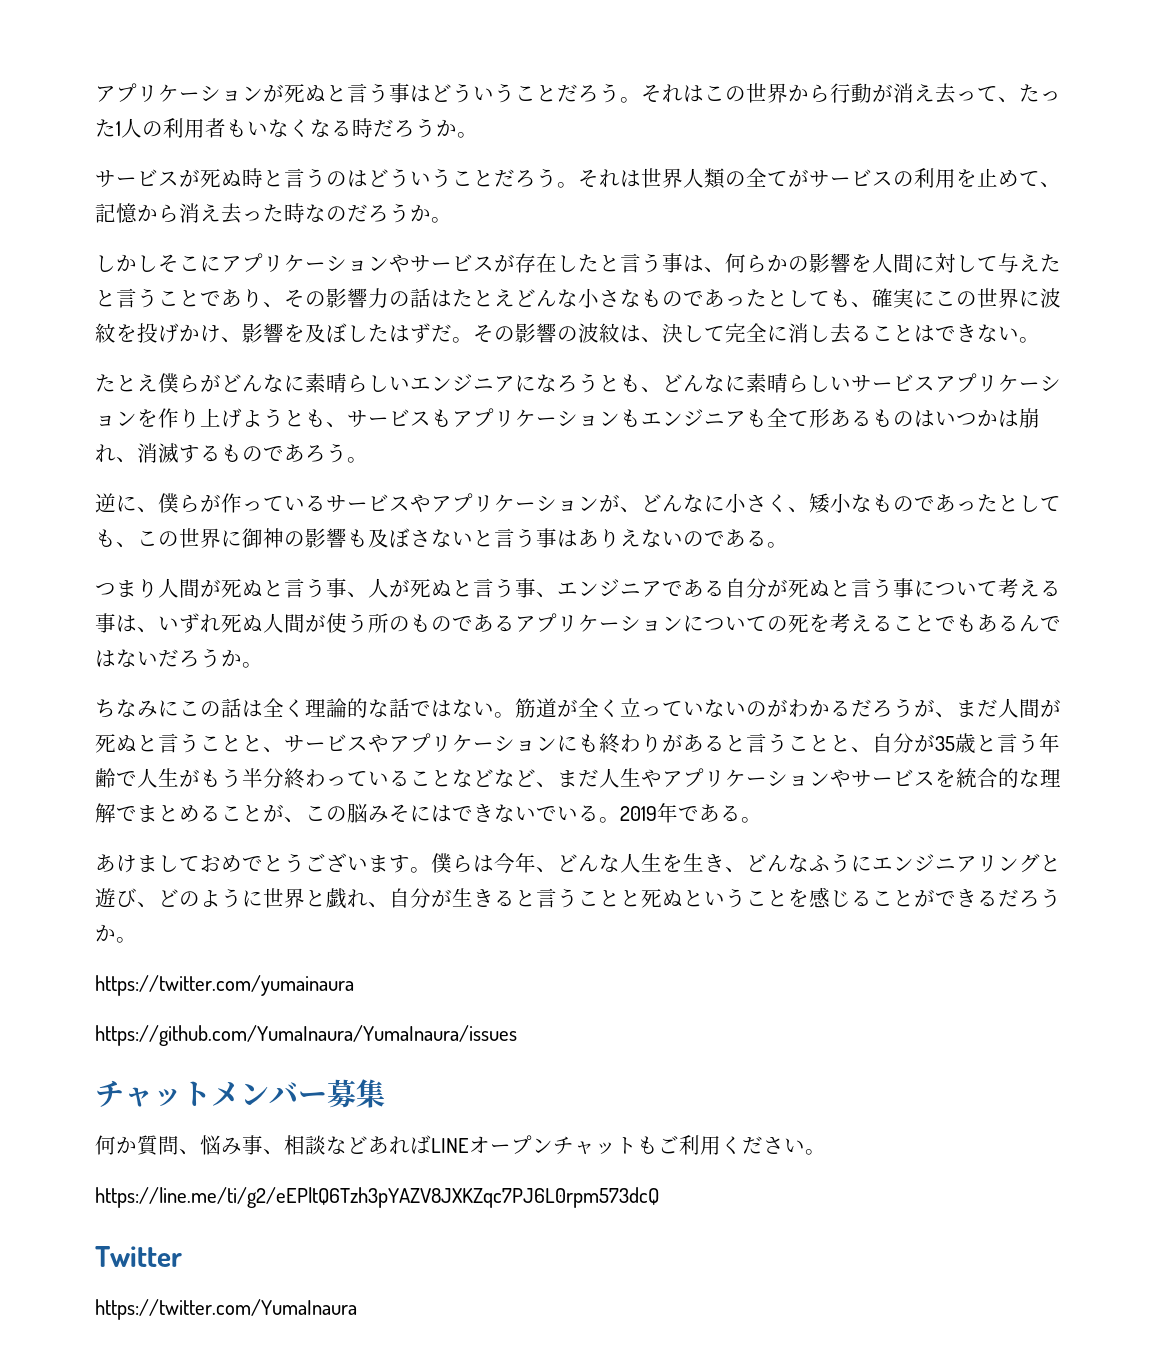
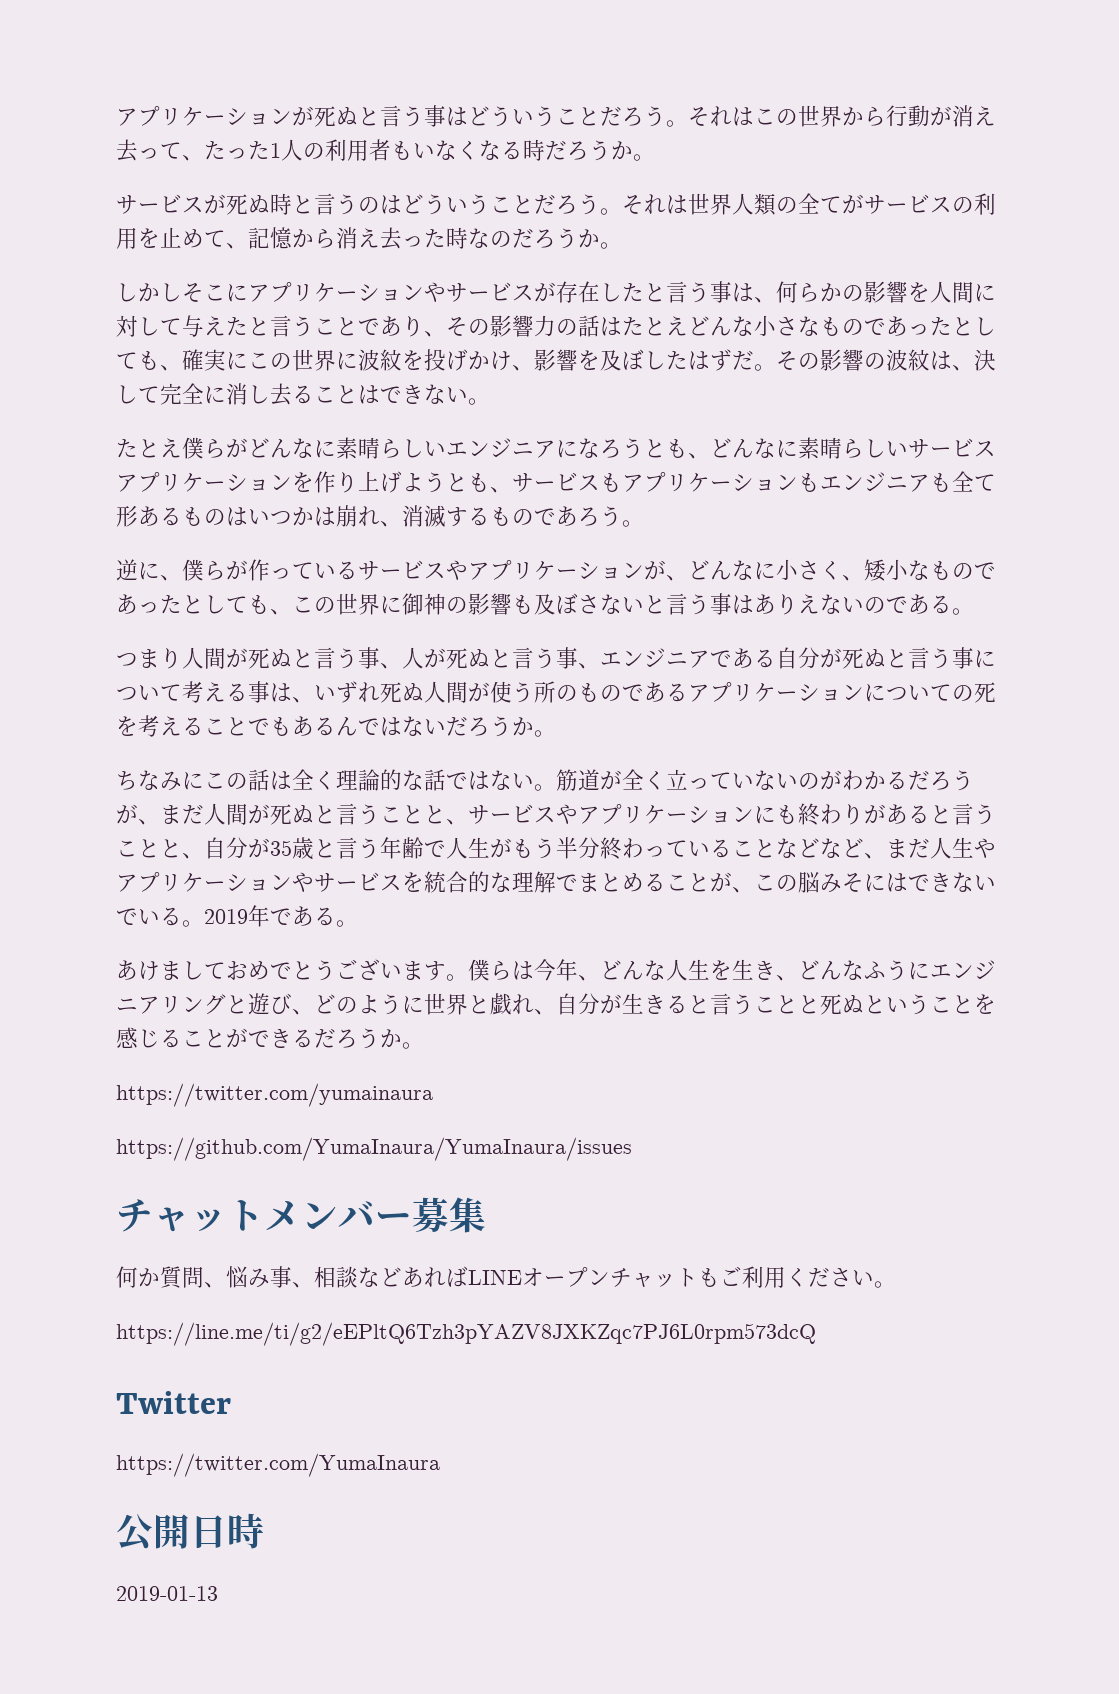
+ 公開日時
+ 2019-01-13

